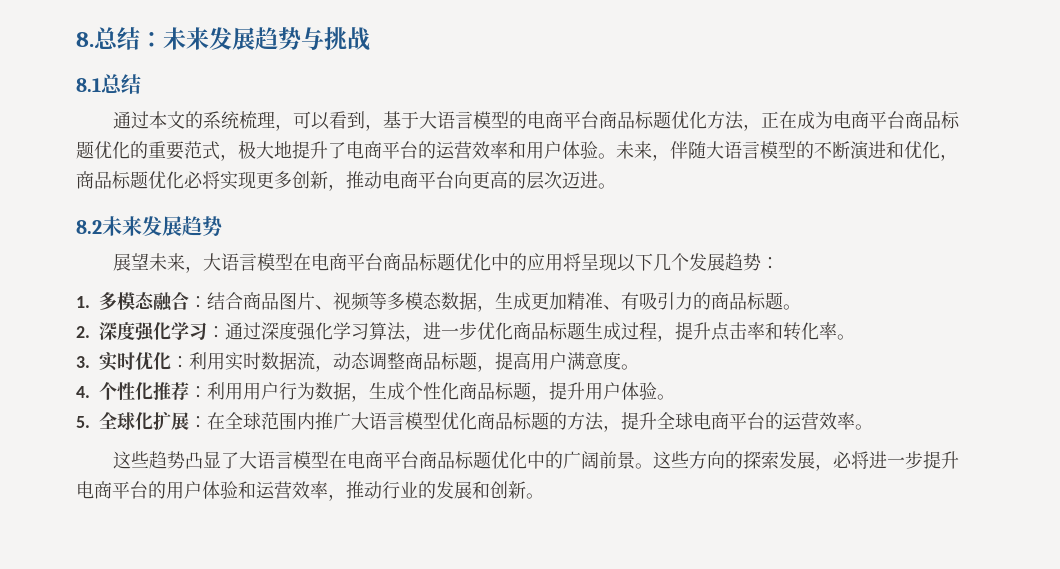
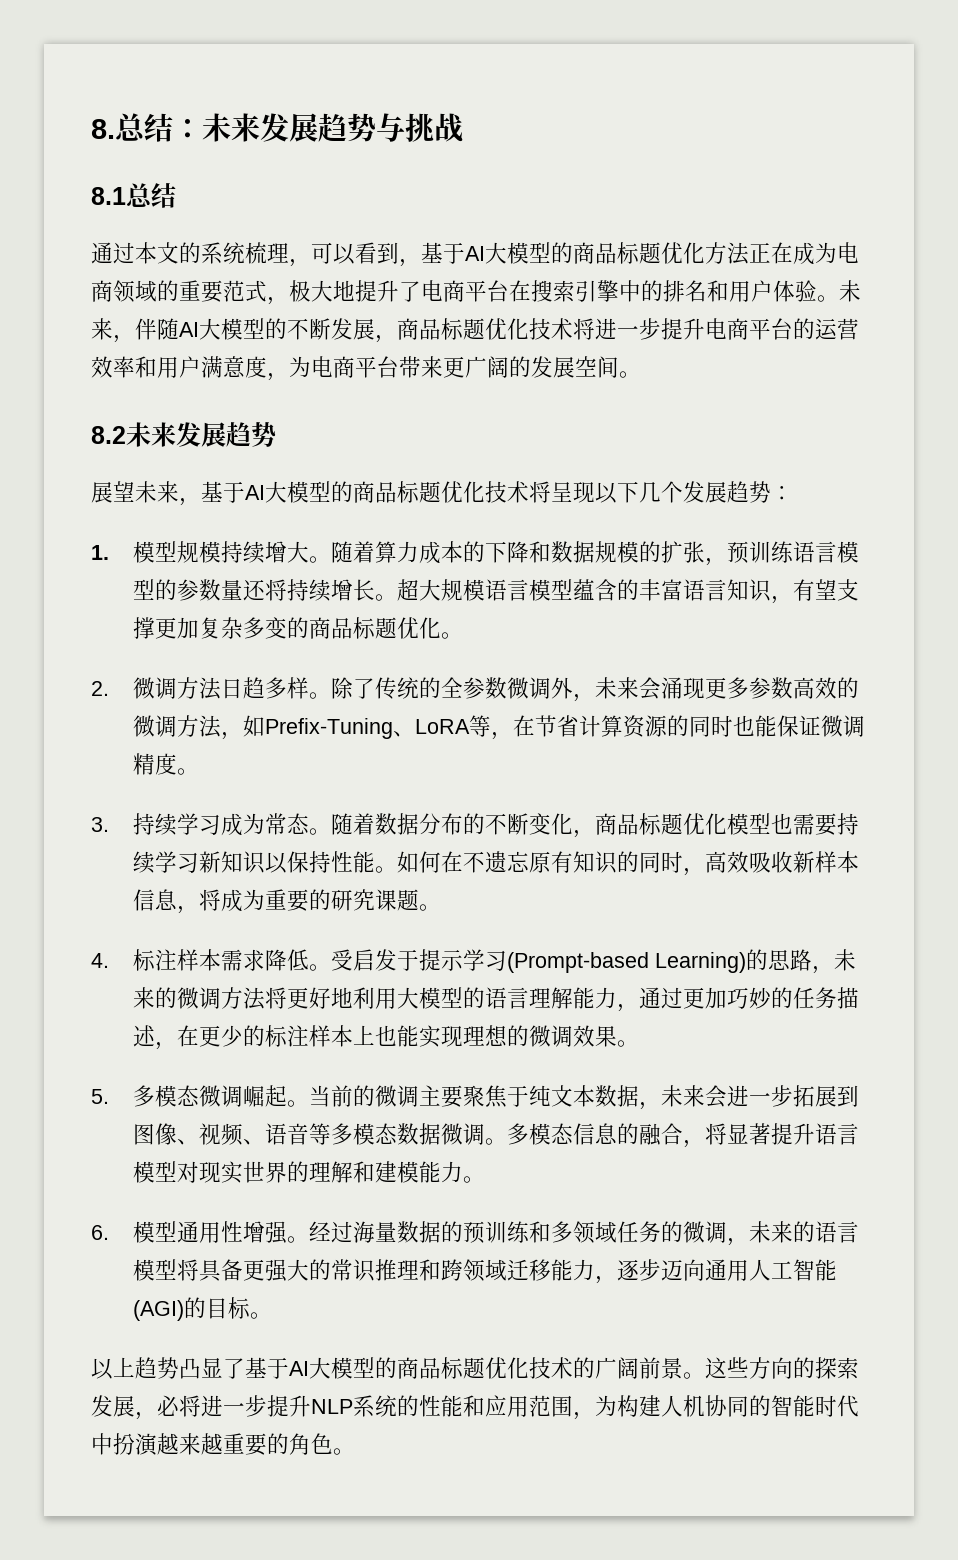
- 通过本文的系统梳理，可以看到，基于大语言模型的电商平台商品标题优化方法，正在成为电商平台商品标题优化的重要范式，极大地提升了电商平台的运营效率和用户体验。
+ 通过本文的系统梳理，可以看到，基于AI大模型的商品标题优化方法正在成为电商领域的重要范式，极大地提升了电商平台在搜索引擎中的排名和用户体验。
- 未来，伴随大语言模型的不断演进和优化，商品标题优化必将实现更多创新，推动电商平台向更高的层次迈进。
+ 未来，伴随AI大模型的不断发展，商品标题优化技术将进一步提升电商平台的运营效率和用户满意度，为电商平台带来更广阔的发展空间。
- 展望未来，大语言模型在电商平台商品标题优化中的应用将呈现以下几个发展趋势：
+ 展望未来，基于AI大模型的商品标题优化技术将呈现以下几个发展趋势：
- 1.多模态融合：结合商品图片、视频等多模态数据，生成更加精准、有吸引力的商品标题。
- 2.深度强化学习：通过深度强化学习算法，进一步优化商品标题生成过程，提升点击率和转化率。
- 3.实时优化：利用实时数据流，动态调整商品标题，提高用户满意度。
- 4.个性化推荐：利用用户行为数据，生成个性化商品标题，提升用户体验。
- 5.全球化扩展：在全球范围内推广大语言模型优化商品标题的方法，提升全球电商平台的运营效率。
- 这些趋势凸显了大语言模型在电商平台商品标题优化中的广阔前景。
+ 1.模型规模持续增大。随着算力成本的下降和数据规模的扩张，预训练语言模型的参数量还将持续增长。超大规模语言模型蕴含的丰富语言知识，有望支撑更加复杂多变的商品标题优化。
+ 2.微调方法日趋多样。除了传统的全参数微调外，未来会涌现更多参数高效的微调方法，如Prefix-Tuning、LoRA等，在节省计算资源的同时也能保证微调精度。
+ 3.持续学习成为常态。随着数据分布的不断变化，商品标题优化模型也需要持续学习新知识以保持性能。如何在不遗忘原有知识的同时，高效吸收新样本信息，将成为重要的研究课题。
+ 4.标注样本需求降低。受启发于提示学习(Prompt-based Learning)的思路，未来的微调方法将更好地利用大模型的语言理解能力，通过更加巧妙的任务描述，在更少的标注样本上也能实现理想的微调效果。
+ 5.多模态微调崛起。当前的微调主要聚焦于纯文本数据，未来会进一步拓展到图像、视频、语音等多模态数据微调。多模态信息的融合，将显著提升语言模型对现实世界的理解和建模能力。
+ 6.模型通用性增强。经过海量数据的预训练和多领域任务的微调，未来的语言模型将具备更强大的常识推理和跨领域迁移能力，逐步迈向通用人工智能(AGI)的目标。
+ 以上趋势凸显了基于AI大模型的商品标题优化技术的广阔前景。
- 这些方向的探索发展，必将进一步提升电商平台的用户体验和运营效率，推动行业的发展和创新。
+ 这些方向的探索发展，必将进一步提升NLP系统的性能和应用范围，为构建人机协同的智能时代中扮演越来越重要的角色。

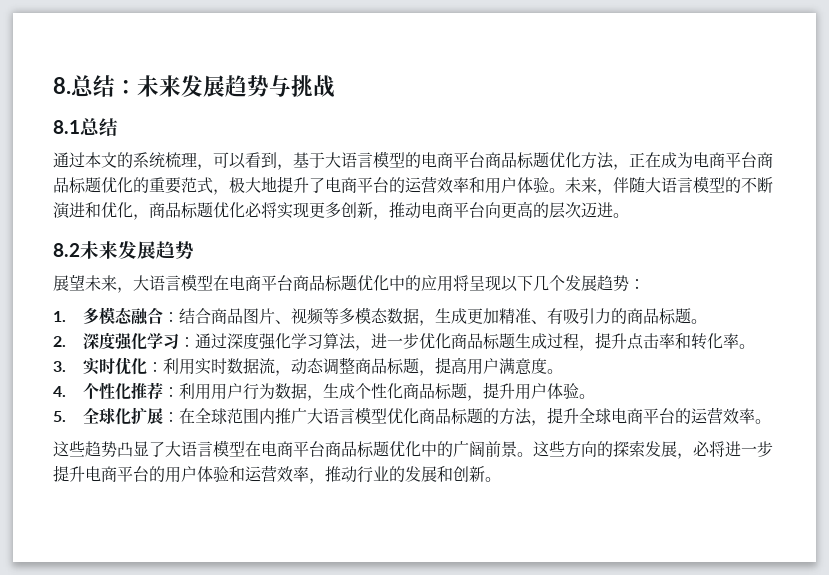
- 通过本文的系统梳理，可以看到，基于AI大模型的商品标题优化方法正在成为电商领域的重要范式，极大地提升了电商平台在搜索引擎中的排名和用户体验。
+ 通过本文的系统梳理，可以看到，基于大语言模型的电商平台商品标题优化方法，正在成为电商平台商品标题优化的重要范式，极大地提升了电商平台的运营效率和用户体验。
- 未来，伴随AI大模型的不断发展，商品标题优化技术将进一步提升电商平台的运营效率和用户满意度，为电商平台带来更广阔的发展空间。
+ 未来，伴随大语言模型的不断演进和优化，商品标题优化必将实现更多创新，推动电商平台向更高的层次迈进。
- 展望未来，基于AI大模型的商品标题优化技术将呈现以下几个发展趋势：
+ 展望未来，大语言模型在电商平台商品标题优化中的应用将呈现以下几个发展趋势：
- 1.模型规模持续增大。随着算力成本的下降和数据规模的扩张，预训练语言模型的参数量还将持续增长。超大规模语言模型蕴含的丰富语言知识，有望支撑更加复杂多变的商品标题优化。
- 2.微调方法日趋多样。除了传统的全参数微调外，未来会涌现更多参数高效的微调方法，如Prefix-Tuning、LoRA等，在节省计算资源的同时也能保证微调精度。
- 3.持续学习成为常态。随着数据分布的不断变化，商品标题优化模型也需要持续学习新知识以保持性能。如何在不遗忘原有知识的同时，高效吸收新样本信息，将成为重要的研究课题。
- 4.标注样本需求降低。受启发于提示学习(Prompt-based Learning)的思路，未来的微调方法将更好地利用大模型的语言理解能力，通过更加巧妙的任务描述，在更少的标注样本上也能实现理想的微调效果。
- 5.多模态微调崛起。当前的微调主要聚焦于纯文本数据，未来会进一步拓展到图像、视频、语音等多模态数据微调。多模态信息的融合，将显著提升语言模型对现实世界的理解和建模能力。
- 6.模型通用性增强。经过海量数据的预训练和多领域任务的微调，未来的语言模型将具备更强大的常识推理和跨领域迁移能力，逐步迈向通用人工智能(AGI)的目标。
- 以上趋势凸显了基于AI大模型的商品标题优化技术的广阔前景。
+ 1.多模态融合：结合商品图片、视频等多模态数据，生成更加精准、有吸引力的商品标题。
+ 2.深度强化学习：通过深度强化学习算法，进一步优化商品标题生成过程，提升点击率和转化率。
+ 3.实时优化：利用实时数据流，动态调整商品标题，提高用户满意度。
+ 4.个性化推荐：利用用户行为数据，生成个性化商品标题，提升用户体验。
+ 5.全球化扩展：在全球范围内推广大语言模型优化商品标题的方法，提升全球电商平台的运营效率。
+ 这些趋势凸显了大语言模型在电商平台商品标题优化中的广阔前景。
- 这些方向的探索发展，必将进一步提升NLP系统的性能和应用范围，为构建人机协同的智能时代中扮演越来越重要的角色。
+ 这些方向的探索发展，必将进一步提升电商平台的用户体验和运营效率，推动行业的发展和创新。

